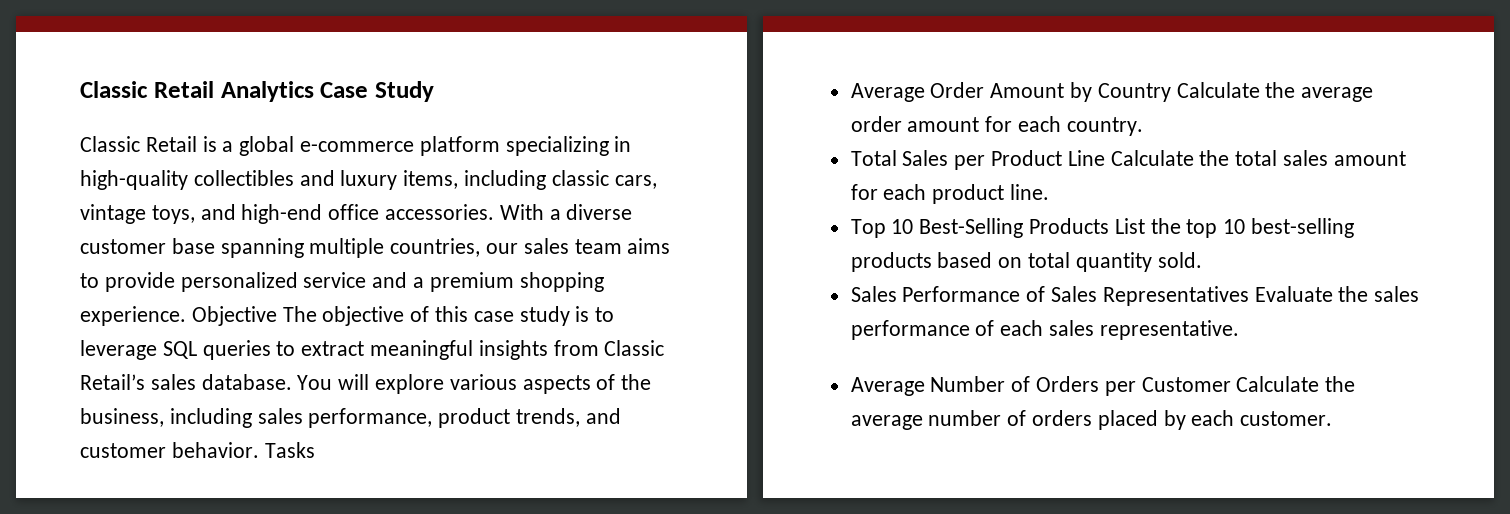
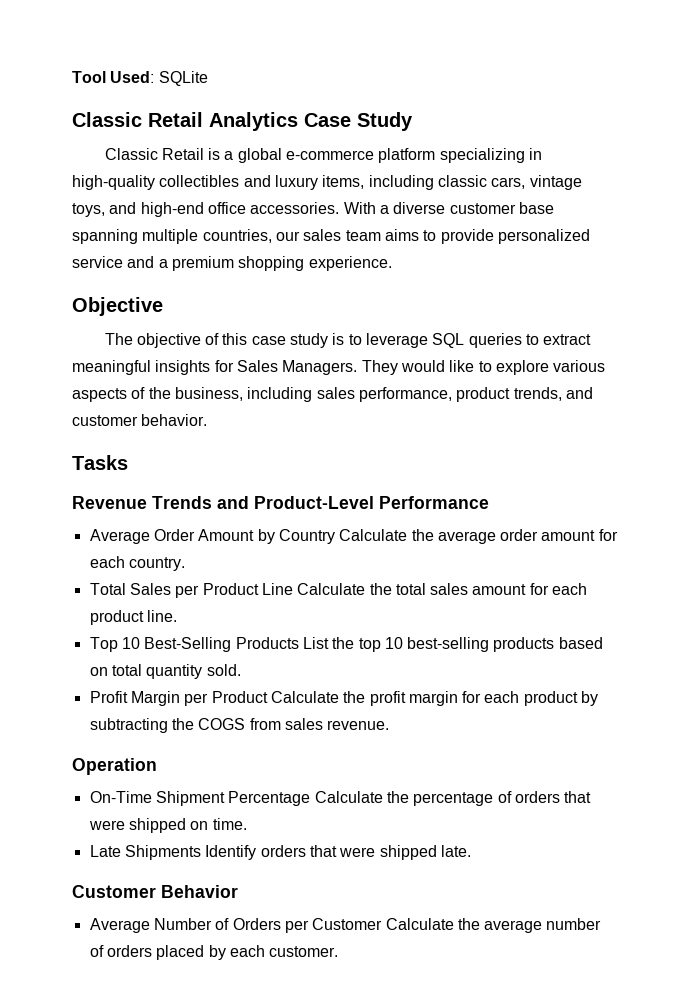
+ Tool Used: SQLite
- With a diverse customer base spanning multiple countries, our sales team aims to provide personalized service and a premium shopping experience. Objective The objective of this case study is to leverage SQL queries to extract meaningful insights from Classic Retail’s sales database. You will explore various aspects of the business, including sales performance, product trends, and customer behavior. Tasks
+ With a diverse customer base spanning multiple countries, our sales team aims to provide personalized service and a premium shopping experience.
+ Objective
+ The objective of this case study is to leverage SQL queries to extract meaningful insights for Sales Managers. They would like to explore various aspects of the business, including sales performance, product trends, and customer behavior.
+ Tasks
+ Revenue Trends and Product-Level Performance
- Sales Performance of Sales Representatives Evaluate the sales performance of each sales representative.
+ Profit Margin per Product Calculate the profit margin for each product by subtracting the COGS from sales revenue.
+ Operation
+ On-Time Shipment Percentage Calculate the percentage of orders that were shipped on time.
+ Late Shipments Identify orders that were shipped late.
+ Customer Behavior

